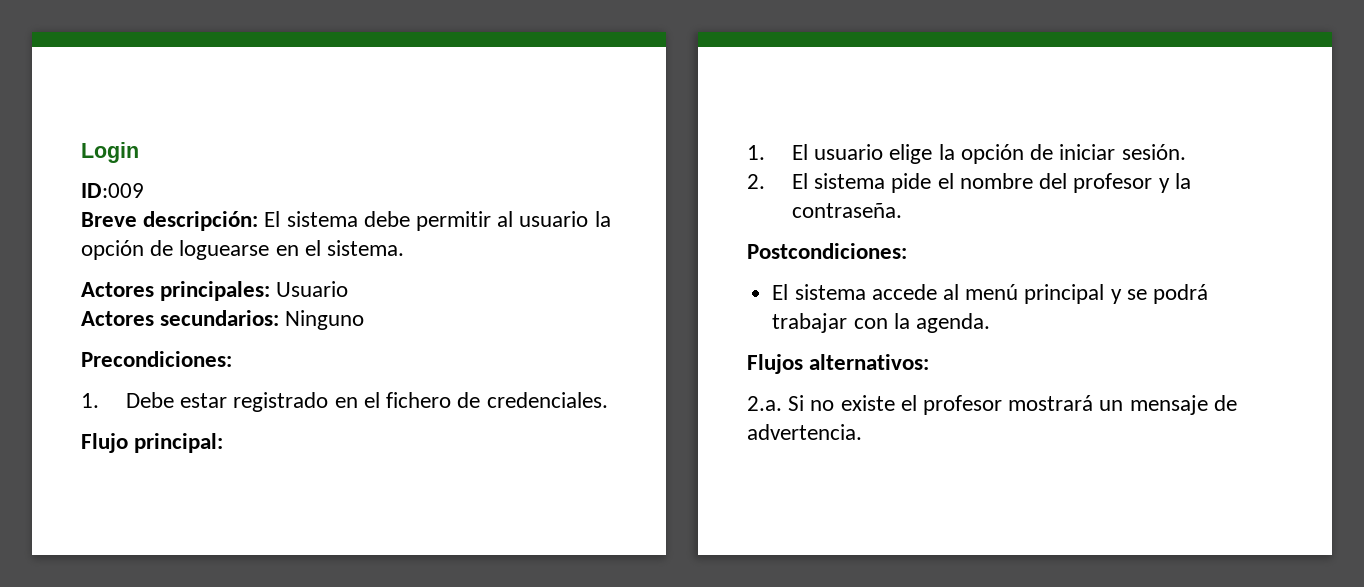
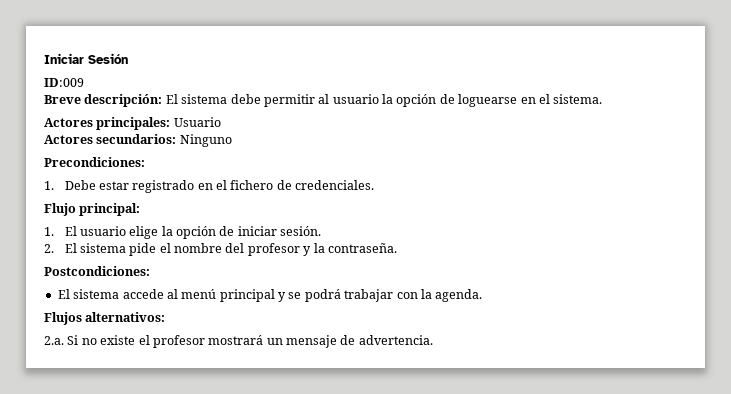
- Login
+ Iniciar Sesión

